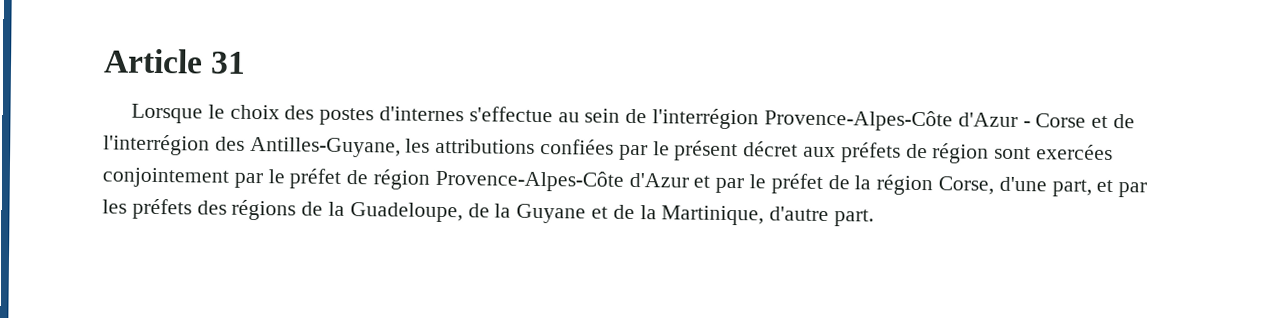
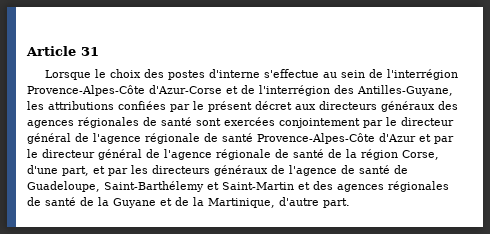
- Lorsque le choix des postes d'internes s'effectue au sein de l'interrégion Provence-Alpes-Côte d'Azur - Corse et de l'interrégion des Antilles-Guyane, les attributions confiées par le présent décret aux préfets de région sont exercées conjointement par le préfet de région Provence-Alpes-Côte d'Azur et par le préfet de la région Corse, d'une part, et par les préfets des régions de la Guadeloupe, de la Guyane et de la Martinique, d'autre part.
+ Lorsque le choix des postes d'interne s'effectue au sein de l'interrégion Provence-Alpes-Côte d'Azur-Corse et de l'interrégion des Antilles-Guyane, les attributions confiées par le présent décret aux directeurs généraux des agences régionales de santé sont exercées conjointement par le directeur général de l'agence régionale de santé Provence-Alpes-Côte d'Azur et par le directeur général de l'agence régionale de santé de la région Corse, d'une part, et par les directeurs généraux de l'agence de santé de Guadeloupe, Saint-Barthélemy et Saint-Martin et des agences régionales de santé de la Guyane et de la Martinique, d'autre part.

